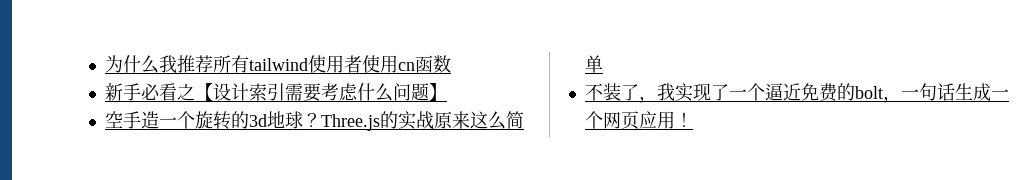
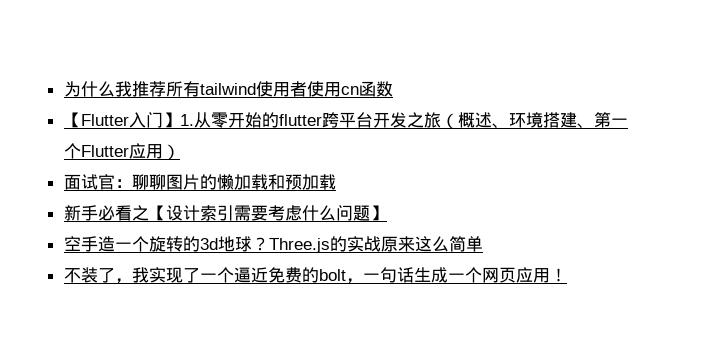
+ 【Flutter入门】1.从零开始的flutter跨平台开发之旅（概述、环境搭建、第一个Flutter应用）
+ 面试官：聊聊图片的懒加载和预加载

